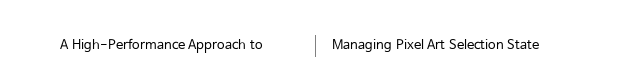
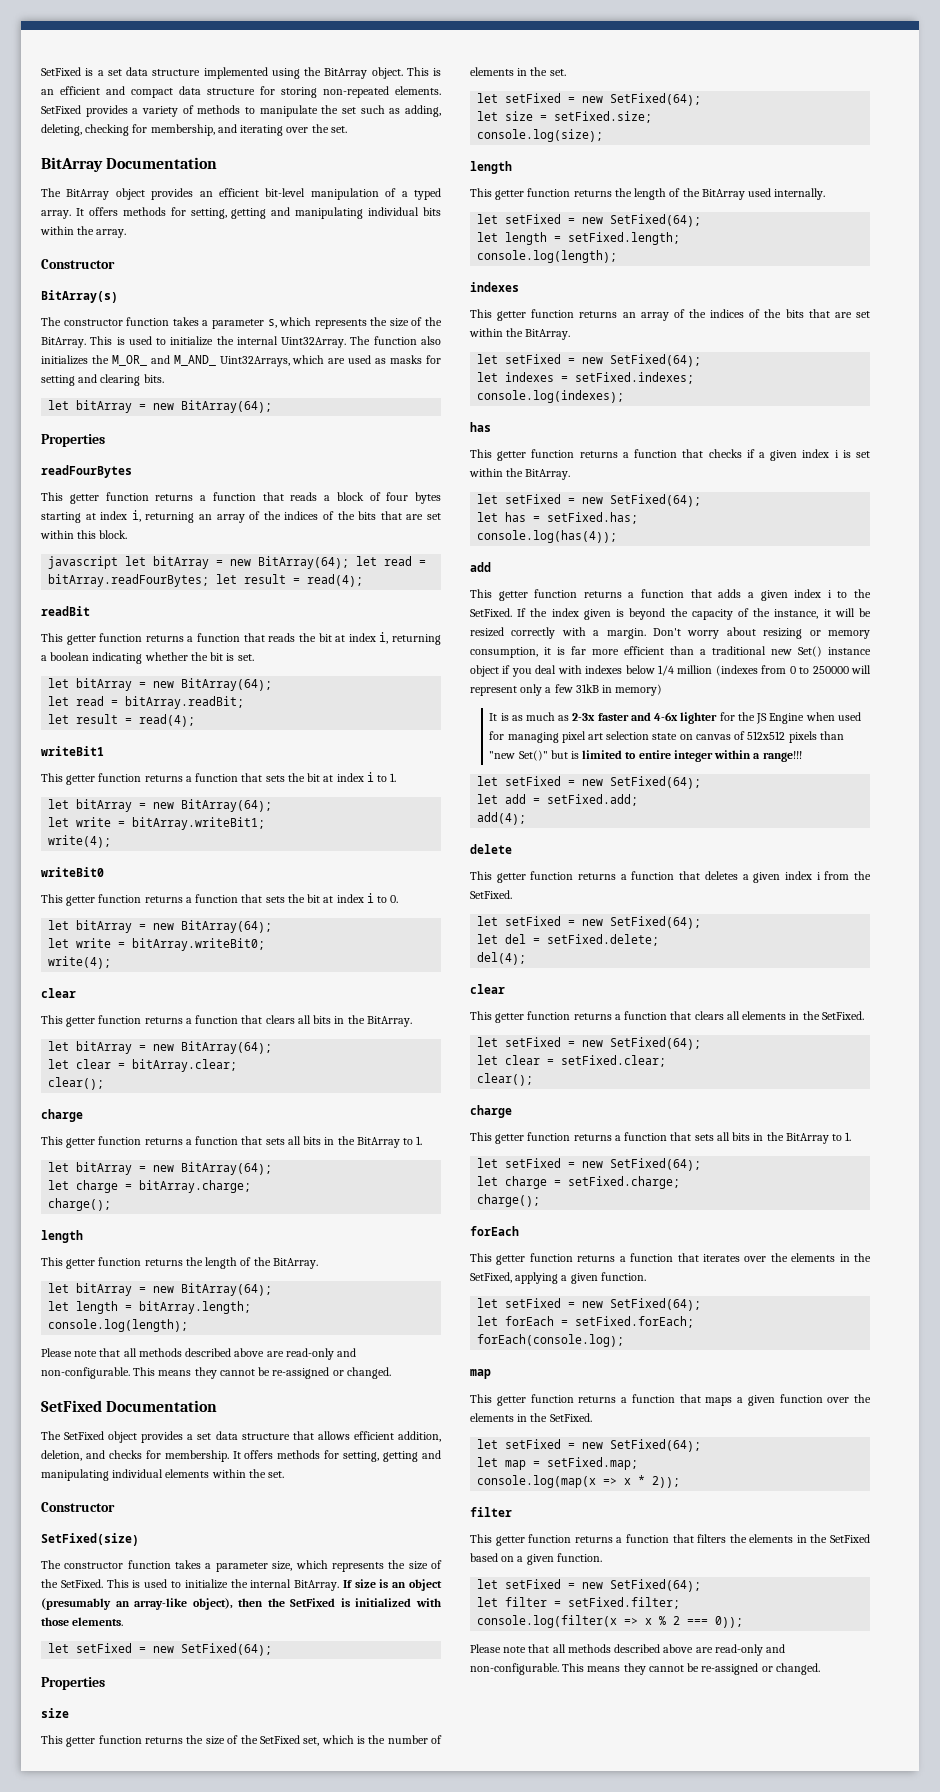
- A High-Performance Approach to Managing Pixel Art Selection State
+ SetFixed is a set data structure implemented using the BitArray object. This is an efficient and compact data structure for storing non-repeated elements. SetFixed provides a variety of methods to manipulate the set such as adding, deleting, checking for membership, and iterating over the set.
+ BitArray Documentation
+ The BitArray object provides an efficient bit-level manipulation of a typed array. It offers methods for setting, getting and manipulating individual bits within the array.
+ Constructor
+ BitArray(s)
+ The constructor function takes a parameter s, which represents the size of the BitArray. This is used to initialize the internal Uint32Array. The function also initializes the M_OR_ and M_AND_ Uint32Arrays, which are used as masks for setting and clearing bits.
+ let bitArray = new BitArray(64);
+ Properties
+ readFourBytes
+ This getter function returns a function that reads a block of four bytes starting at index i, returning an array of the indices of the bits that are set within this block.
+ javascript let bitArray = new BitArray(64); let read = bitArray.readFourBytes; let result = read(4);
+ readBit
+ This getter function returns a function that reads the bit at index i, returning a boolean indicating whether the bit is set.
+ let bitArray = new BitArray(64);
+ let read = bitArray.readBit;
+ let result = read(4);
+ writeBit1
+ This getter function returns a function that sets the bit at index i to 1.
+ let bitArray = new BitArray(64);
+ let write = bitArray.writeBit1;
+ write(4);
+ writeBit0
+ This getter function returns a function that sets the bit at index i to 0.
+ let bitArray = new BitArray(64);
+ let write = bitArray.writeBit0;
+ write(4);
+ clear
+ This getter function returns a function that clears all bits in the BitArray.
+ let bitArray = new BitArray(64);
+ let clear = bitArray.clear;
+ clear();
+ charge
+ This getter function returns a function that sets all bits in the BitArray to 1.
+ let bitArray = new BitArray(64);
+ let charge = bitArray.charge;
+ charge();
+ length
+ This getter function returns the length of the BitArray.
+ let bitArray = new BitArray(64);
+ let length = bitArray.length;
+ console.log(length);
+ Please note that all methods described above are read-only and non-configurable. This means they cannot be re-assigned or changed.
+ SetFixed Documentation
+ The SetFixed object provides a set data structure that allows efficient addition, deletion, and checks for membership. It offers methods for setting, getting and manipulating individual elements within the set.
+ Constructor
+ SetFixed(size)
+ The constructor function takes a parameter size, which represents the size of the SetFixed. This is used to initialize the internal BitArray. If size is an object (presumably an array-like object), then the SetFixed is initialized with those elements.
+ let setFixed = new SetFixed(64);
+ Properties
+ size
+ This getter function returns the size of the SetFixed set, which is the number of elements in the set.
+ let setFixed = new SetFixed(64);
+ let size = setFixed.size;
+ console.log(size);
+ length
+ This getter function returns the length of the BitArray used internally.
+ let setFixed = new SetFixed(64);
+ let length = setFixed.length;
+ console.log(length);
+ indexes
+ This getter function returns an array of the indices of the bits that are set within the BitArray.
+ let setFixed = new SetFixed(64);
+ let indexes = setFixed.indexes;
+ console.log(indexes);
+ has
+ This getter function returns a function that checks if a given index i is set within the BitArray.
+ let setFixed = new SetFixed(64);
+ let has = setFixed.has;
+ console.log(has(4));
+ add
+ This getter function returns a function that adds a given index i to the SetFixed. If the index given is beyond the capacity of the instance, it will be resized correctly with a margin. Don't worry about resizing or memory consumption, it is far more efficient than a traditional new Set() instance object if you deal with indexes below 1/4 million (indexes from 0 to 250000 will represent only a few 31kB in memory)
+ It is as much as 2-3x faster and 4-6x lighter for the JS Engine when used for managing pixel art selection state on canvas of 512x512 pixels than "new Set()" but is limited to entire integer within a range!!!
+ let setFixed = new SetFixed(64);
+ let add = setFixed.add;
+ add(4);
+ delete
+ This getter function returns a function that deletes a given index i from the SetFixed.
+ let setFixed = new SetFixed(64);
+ let del = setFixed.delete;
+ del(4);
+ clear
+ This getter function returns a function that clears all elements in the SetFixed.
+ let setFixed = new SetFixed(64);
+ let clear = setFixed.clear;
+ clear();
+ charge
+ This getter function returns a function that sets all bits in the BitArray to 1.
+ let setFixed = new SetFixed(64);
+ let charge = setFixed.charge;
+ charge();
+ forEach
+ This getter function returns a function that iterates over the elements in the SetFixed, applying a given function.
+ let setFixed = new SetFixed(64);
+ let forEach = setFixed.forEach;
+ forEach(console.log);
+ map
+ This getter function returns a function that maps a given function over the elements in the SetFixed.
+ let setFixed = new SetFixed(64);
+ let map = setFixed.map;
+ console.log(map(x => x * 2));
+ filter
+ This getter function returns a function that filters the elements in the SetFixed based on a given function.
+ let setFixed = new SetFixed(64);
+ let filter = setFixed.filter;
+ console.log(filter(x => x % 2 === 0));
+ Please note that all methods described above are read-only and non-configurable. This means they cannot be re-assigned or changed.

